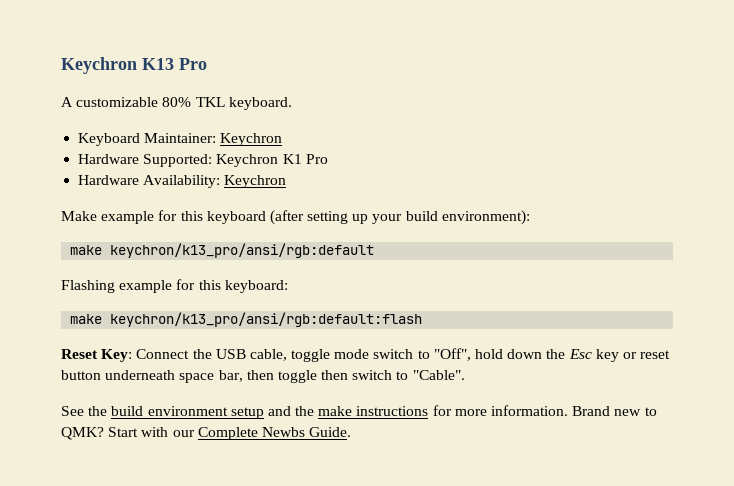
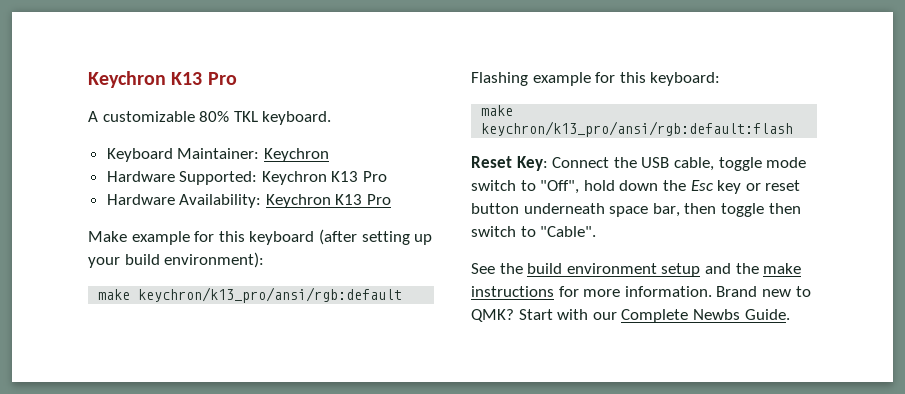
- Hardware Supported: Keychron K1 Pro
+ Hardware Supported: Keychron K13 Pro
- Hardware Availability: Keychron
+ Hardware Availability: Keychron K13 Pro

